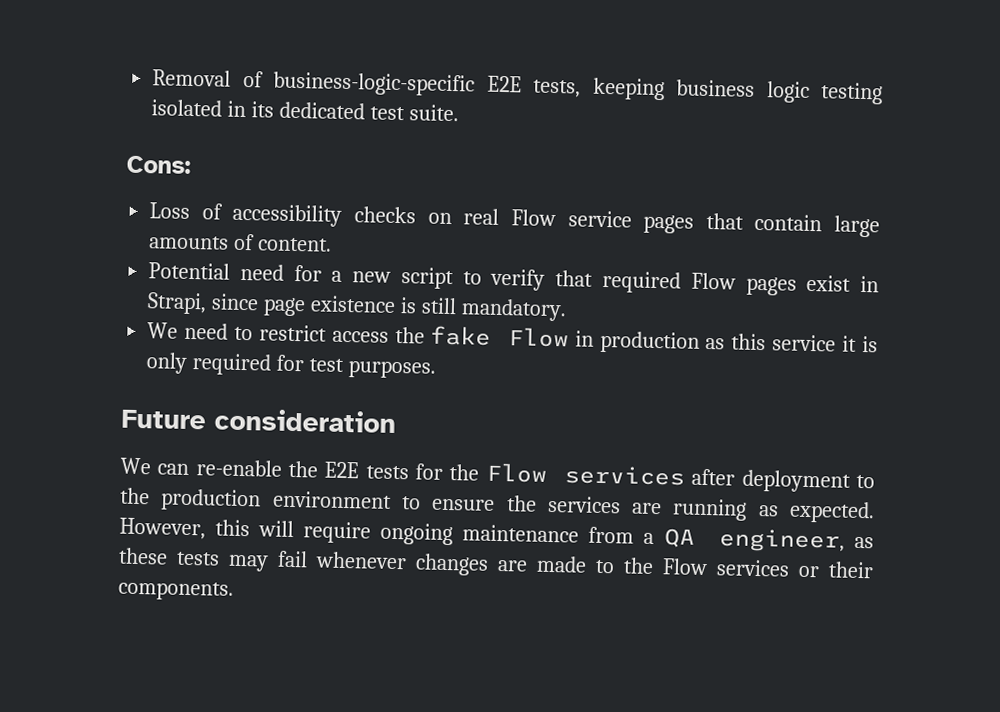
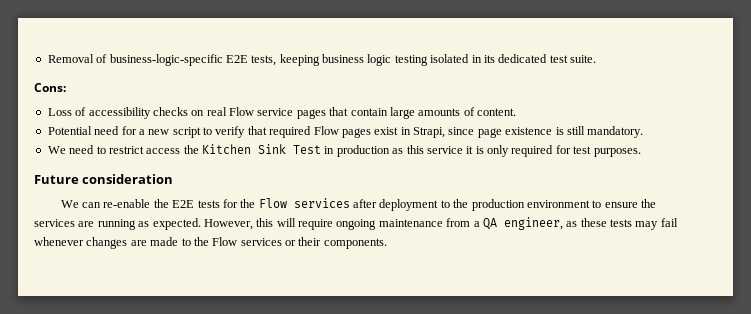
- We need to restrict access the fake Flow in production as this service it is only required for test purposes.
+ We need to restrict access the Kitchen Sink Test in production as this service it is only required for test purposes.

